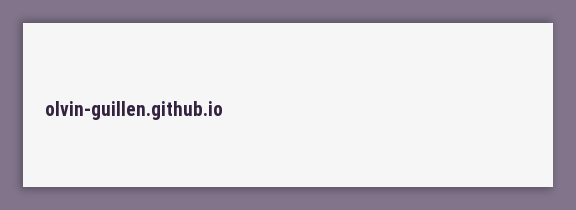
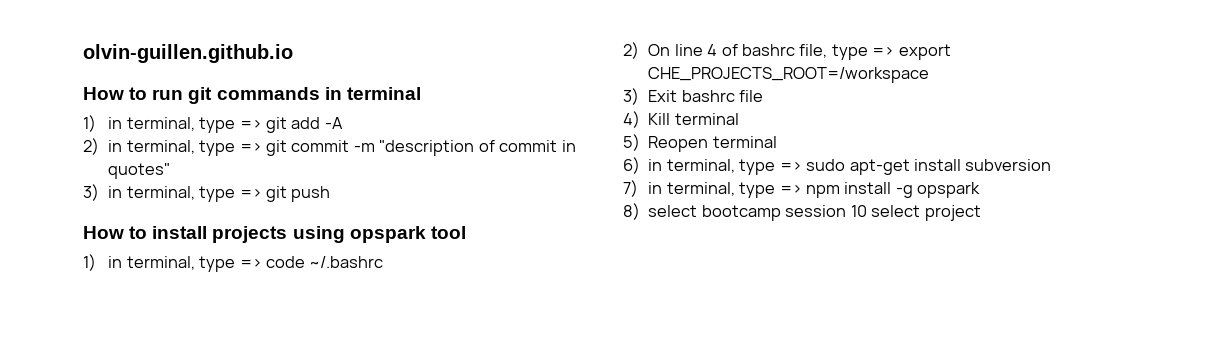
+ How to run git commands in terminal
+ 1) in terminal, type => git add -A
+ 2) in terminal, type => git commit -m "description of commit in quotes"
+ 3) in terminal, type => git push
+ How to install projects using opspark tool
+ 1) in terminal, type => code ~/.bashrc
+ 2) On line 4 of bashrc file, type => export CHE_PROJECTS_ROOT=/workspace
+ 3) Exit bashrc file
+ 4) Kill terminal
+ 5) Reopen terminal
+ 6) in terminal, type => sudo apt-get install subversion
+ 7) in terminal, type => npm install -g opspark
+ 8) select bootcamp session 10 select project

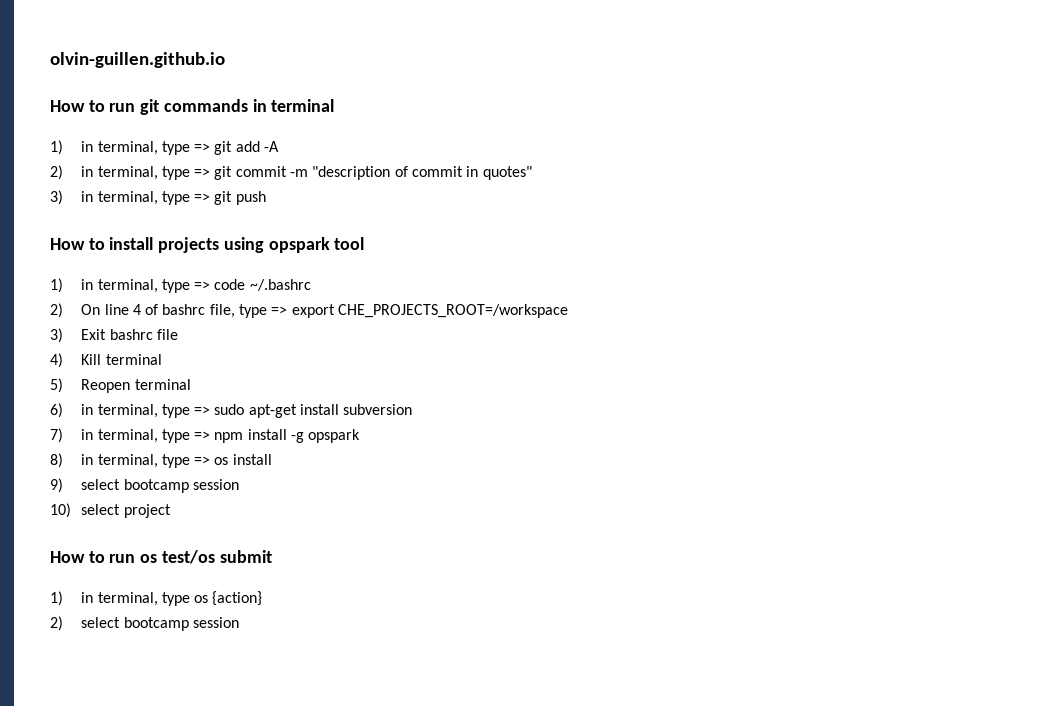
- 8) select bootcamp session 10 select project
+ 8) in terminal, type => os install
+ 9) select bootcamp session
+ 10) select project
+ How to run os test/os submit
+ 1) in terminal, type os {action}
+ 2) select bootcamp session

